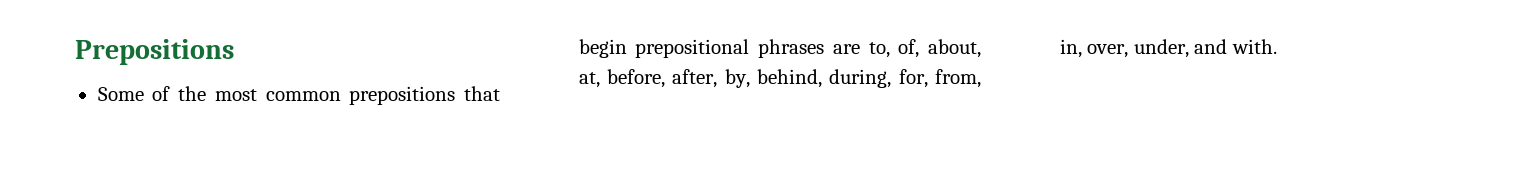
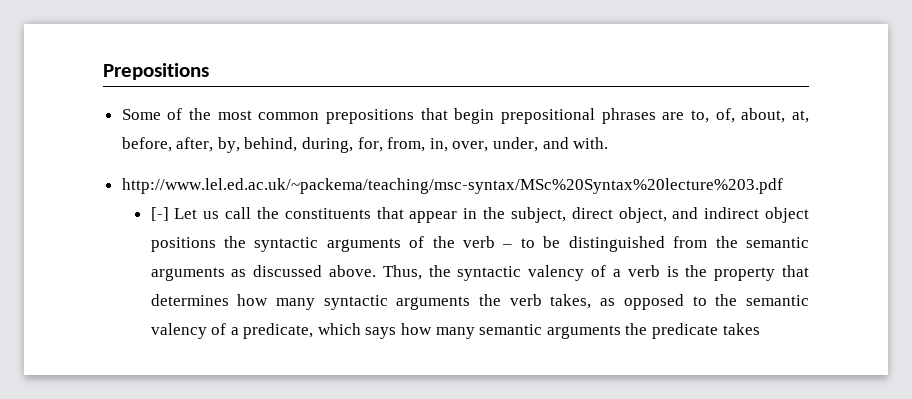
+ http://www.lel.ed.ac.uk/~packema/teaching/msc-syntax/MSc%20Syntax%20lecture%203.pdf
+ [-] Let us call the constituents that appear in the subject, direct object, and indirect object positions the syntactic arguments of the verb – to be distinguished from the semantic arguments as discussed above. Thus, the syntactic valency of a verb is the property that determines how many syntactic arguments the verb takes, as opposed to the semantic valency of a predicate, which says how many semantic arguments the predicate takes

